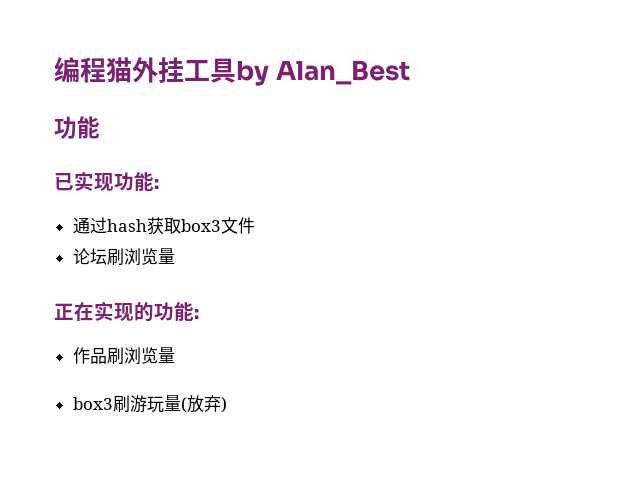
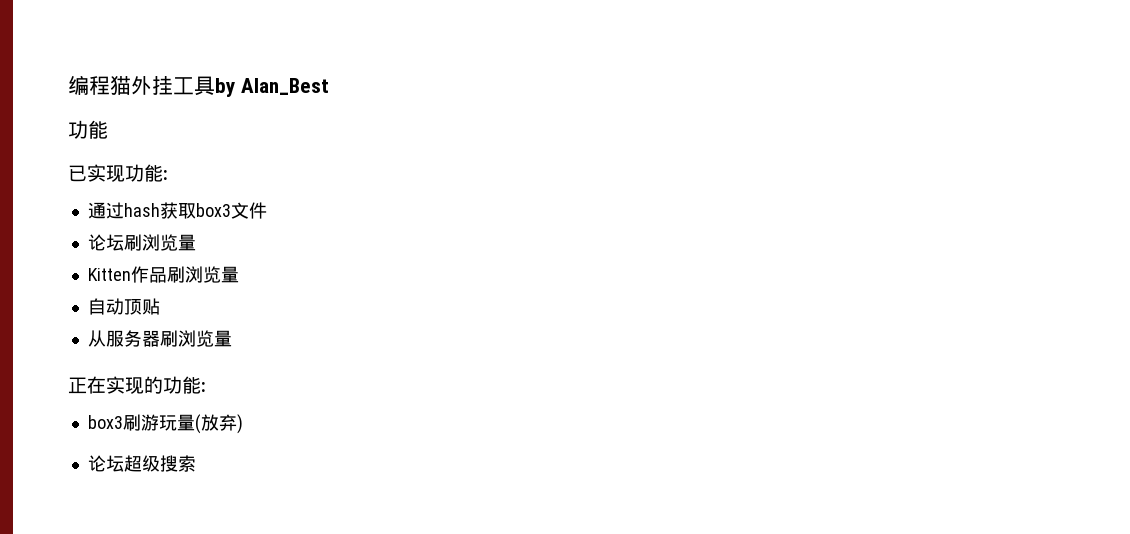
+ Kitten作品刷浏览量
+ 自动顶贴
+ 从服务器刷浏览量
- 作品刷浏览量
+ 论坛超级搜索

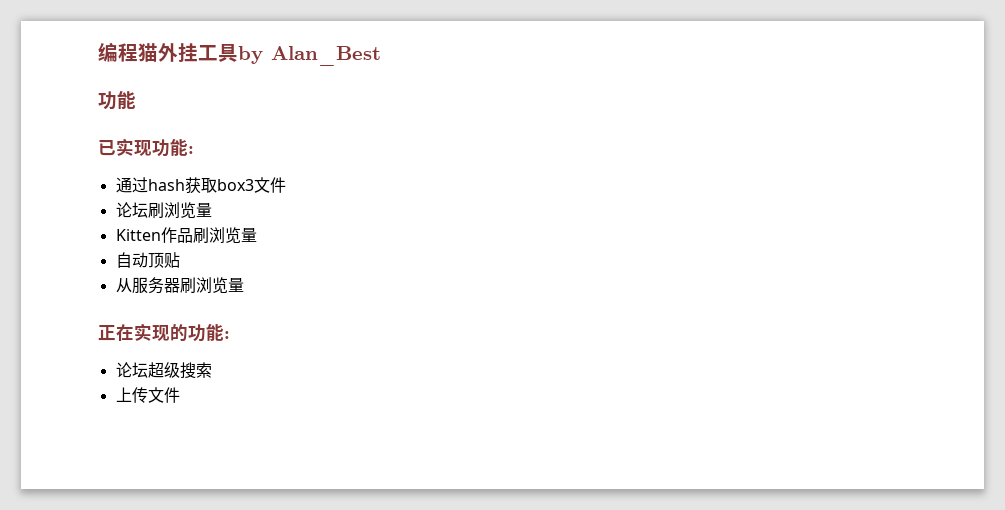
- box3刷游玩量(放弃)
+ 上传文件

